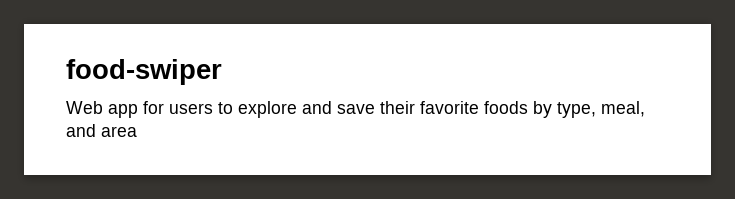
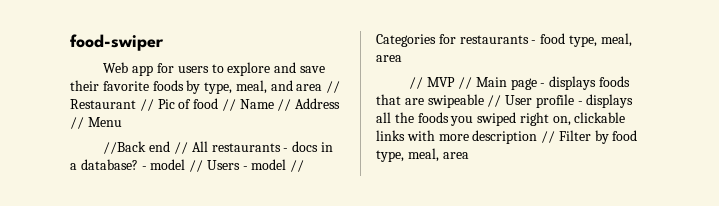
- Web app for users to explore and save their favorite foods by type, meal, and area
+ Web app for users to explore and save their favorite foods by type, meal, and area // Restaurant // Pic of food // Name // Address // Menu
+ //Back end // All restaurants - docs in a database? - model // Users - model // Categories for restaurants - food type, meal, area
+ // MVP // Main page - displays foods that are swipeable // User profile - displays all the foods you swiped right on, clickable links with more description // Filter by food type, meal, area

